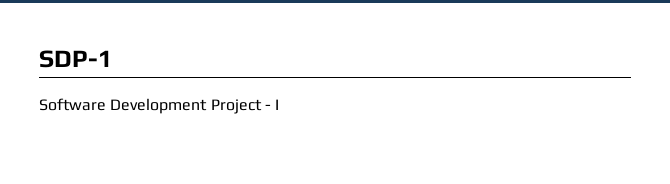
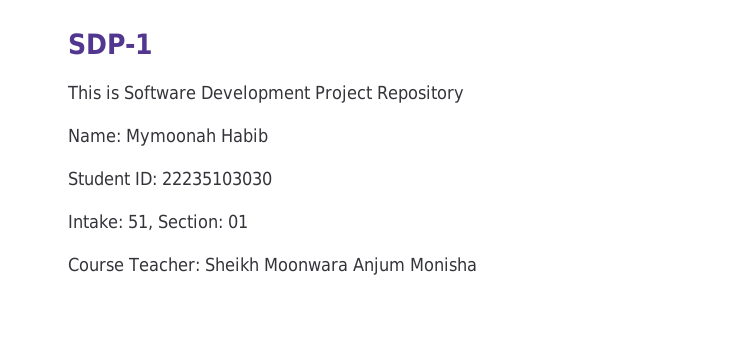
- Software Development Project - I
+ This is Software Development Project Repository
+ Name: Mymoonah Habib
+ Student ID: 22235103030
+ Intake: 51, Section: 01
+ Course Teacher: Sheikh Moonwara Anjum Monisha

